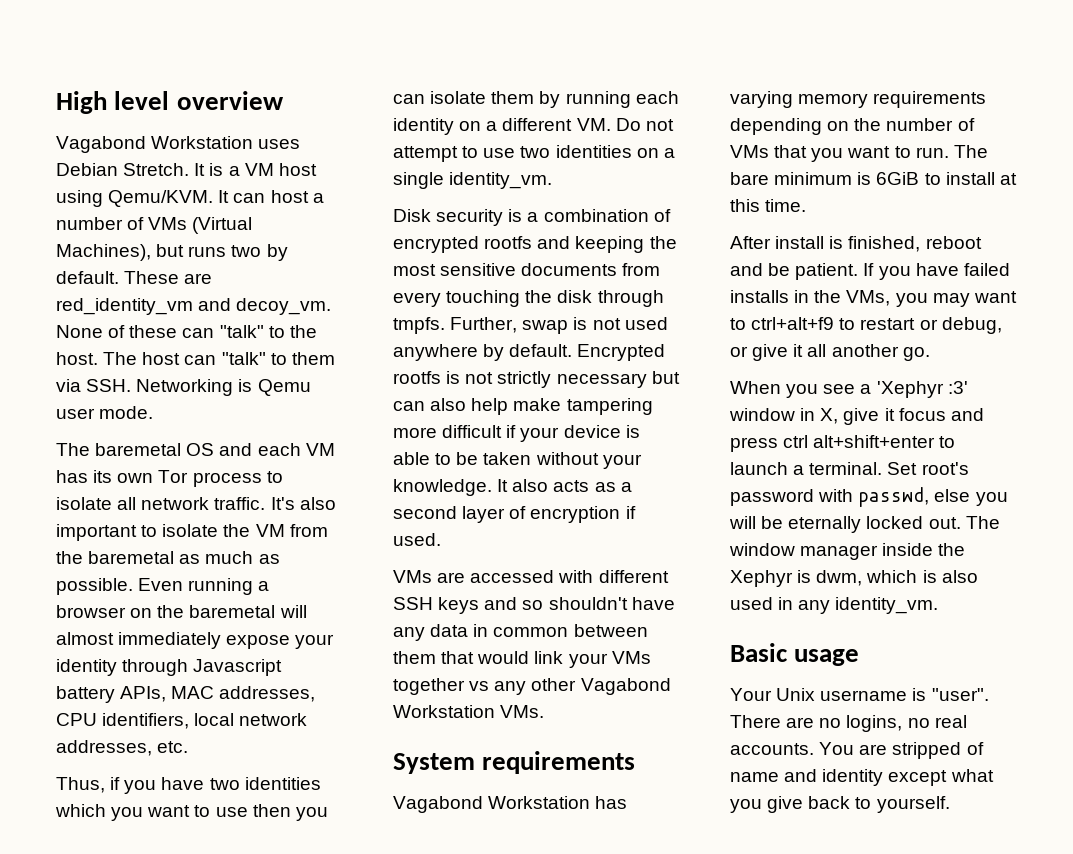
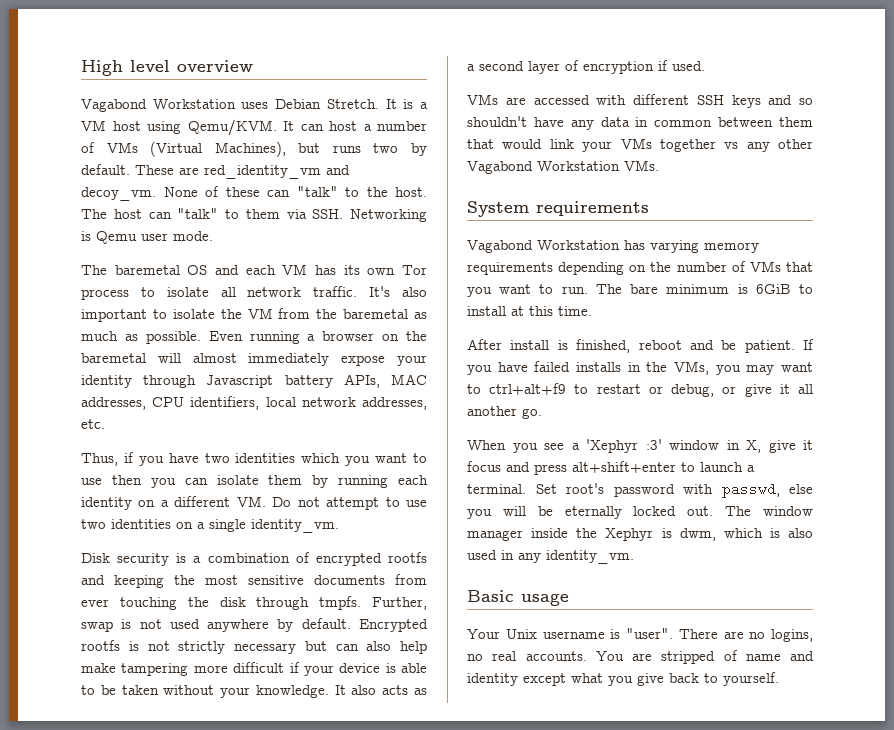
- Disk security is a combination of encrypted rootfs and keeping the most sensitive documents from every touching the disk through tmpfs.
+ Disk security is a combination of encrypted rootfs and keeping the most sensitive documents from ever touching the disk through tmpfs.
- When you see a 'Xephyr :3' window in X, give it focus and press ctrl alt+shift+enter to launch a terminal.
+ When you see a 'Xephyr :3' window in X, give it focus and press alt+shift+enter to launch a terminal.

